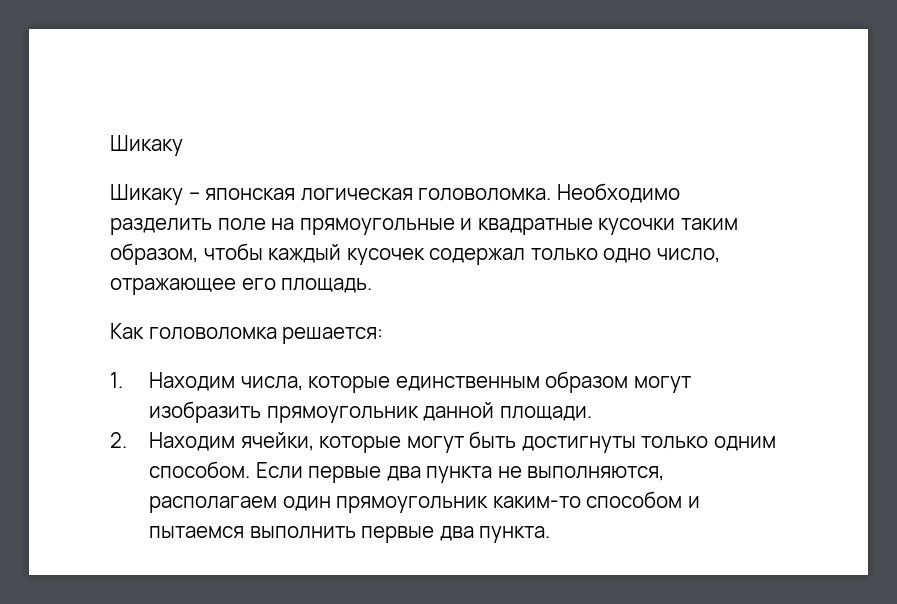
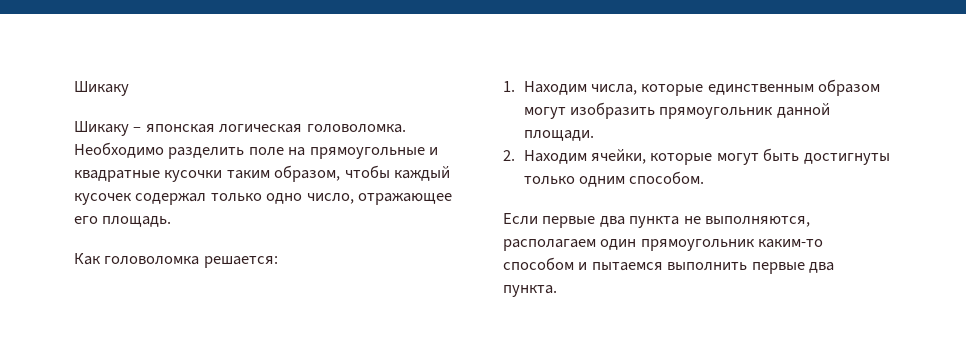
- 2. Находим ячейки, которые могут быть достигнуты только одним способом. Если первые два пункта не выполняются, располагаем один прямоугольник каким-то способом и пытаемся выполнить первые два пункта.
+ 2. Находим ячейки, которые могут быть достигнуты только одним способом.
+ Если первые два пункта не выполняются, располагаем один прямоугольник каким-то способом и пытаемся выполнить первые два пункта.

